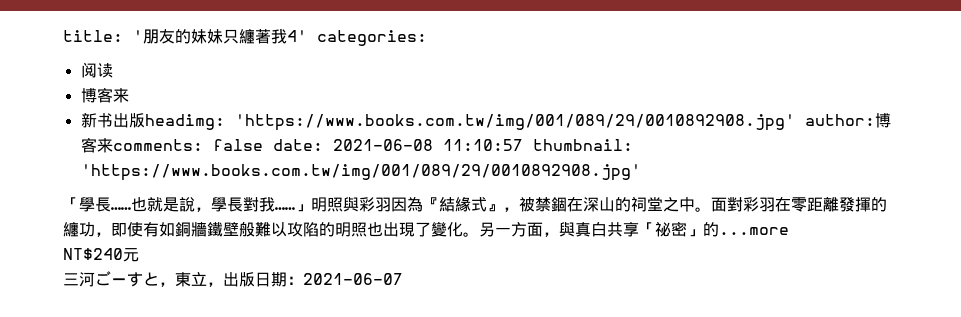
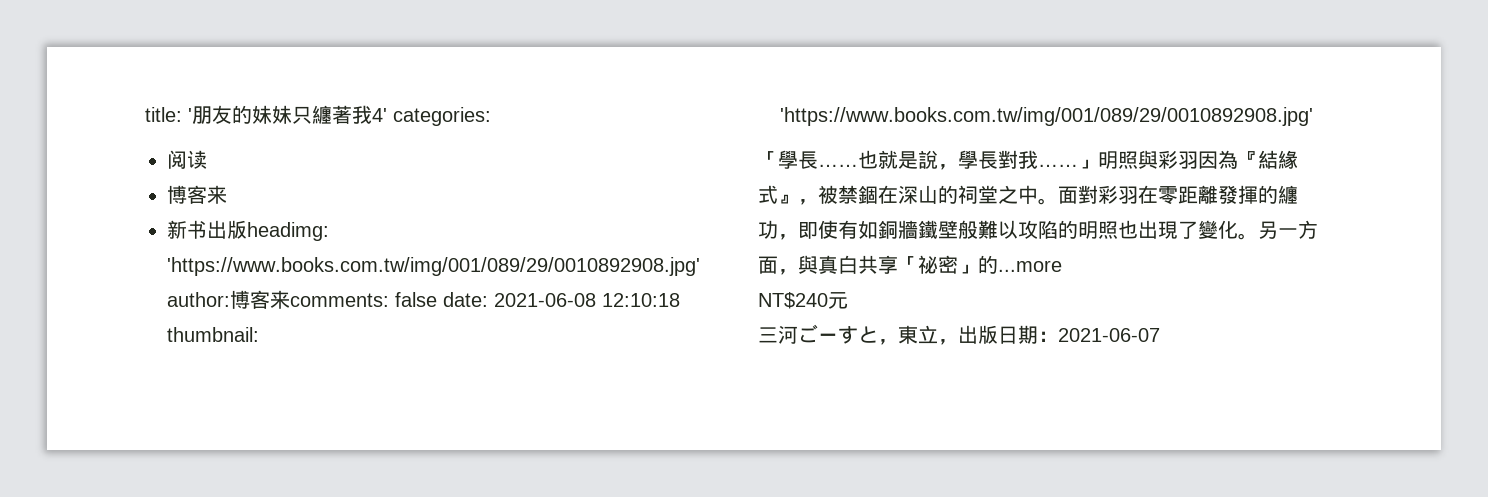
- 新书出版headimg: 'https://www.books.com.tw/img/001/089/29/0010892908.jpg' author:博客来comments: false date: 2021-06-08 11:10:57 thumbnail: 'https://www.books.com.tw/img/001/089/29/0010892908.jpg'
+ 新书出版headimg: 'https://www.books.com.tw/img/001/089/29/0010892908.jpg' author:博客来comments: false date: 2021-06-08 12:10:18 thumbnail: 'https://www.books.com.tw/img/001/089/29/0010892908.jpg'

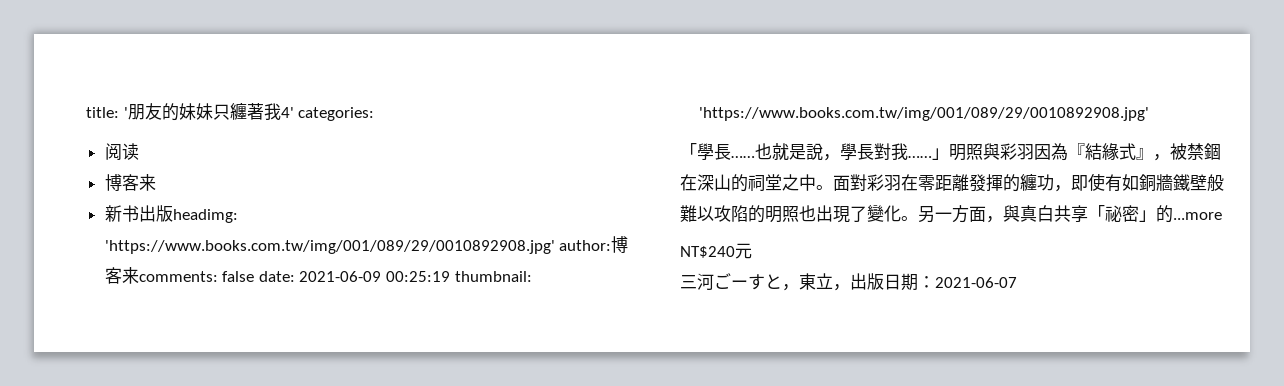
- 新书出版headimg: 'https://www.books.com.tw/img/001/089/29/0010892908.jpg' author:博客来comments: false date: 2021-06-08 12:10:18 thumbnail: 'https://www.books.com.tw/img/001/089/29/0010892908.jpg'
+ 新书出版headimg: 'https://www.books.com.tw/img/001/089/29/0010892908.jpg' author:博客来comments: false date: 2021-06-09 00:25:19 thumbnail: 'https://www.books.com.tw/img/001/089/29/0010892908.jpg'

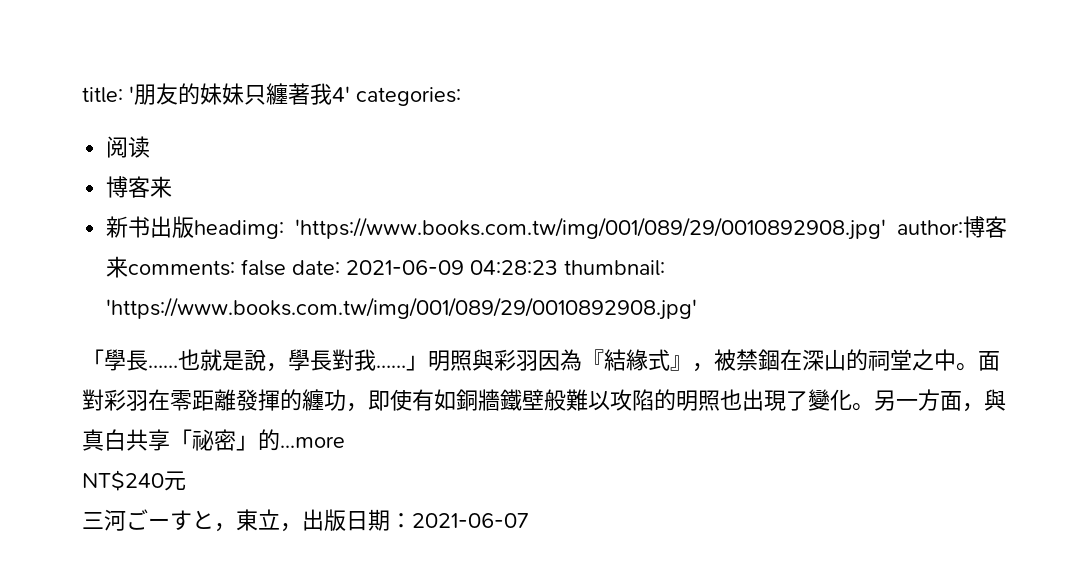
- 新书出版headimg: 'https://www.books.com.tw/img/001/089/29/0010892908.jpg' author:博客来comments: false date: 2021-06-09 00:25:19 thumbnail: 'https://www.books.com.tw/img/001/089/29/0010892908.jpg'
+ 新书出版headimg: 'https://www.books.com.tw/img/001/089/29/0010892908.jpg' author:博客来comments: false date: 2021-06-09 04:28:23 thumbnail: 'https://www.books.com.tw/img/001/089/29/0010892908.jpg'

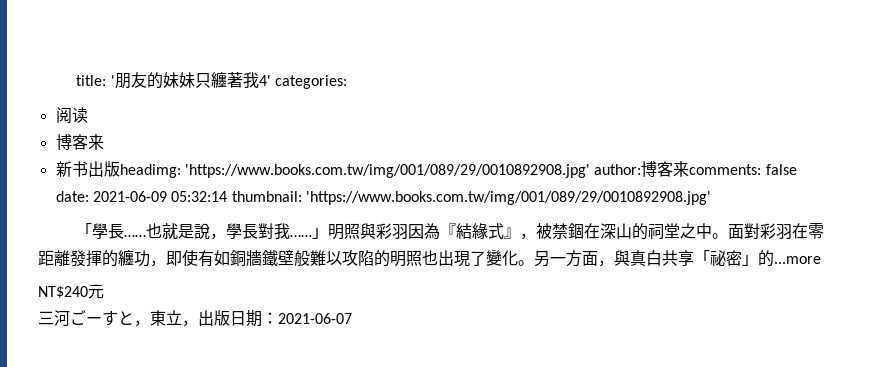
- 新书出版headimg: 'https://www.books.com.tw/img/001/089/29/0010892908.jpg' author:博客来comments: false date: 2021-06-09 04:28:23 thumbnail: 'https://www.books.com.tw/img/001/089/29/0010892908.jpg'
+ 新书出版headimg: 'https://www.books.com.tw/img/001/089/29/0010892908.jpg' author:博客来comments: false date: 2021-06-09 05:32:14 thumbnail: 'https://www.books.com.tw/img/001/089/29/0010892908.jpg'

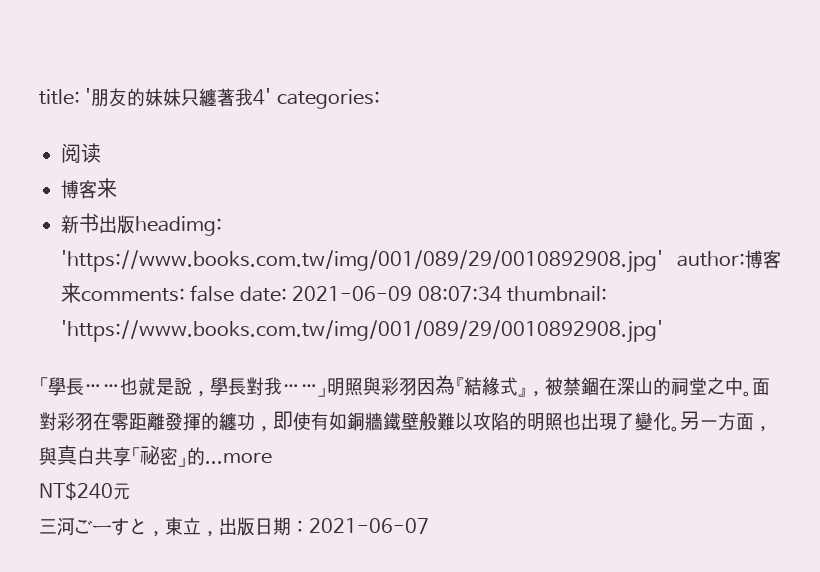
- 新书出版headimg: 'https://www.books.com.tw/img/001/089/29/0010892908.jpg' author:博客来comments: false date: 2021-06-09 05:32:14 thumbnail: 'https://www.books.com.tw/img/001/089/29/0010892908.jpg'
+ 新书出版headimg: 'https://www.books.com.tw/img/001/089/29/0010892908.jpg' author:博客来comments: false date: 2021-06-09 08:07:34 thumbnail: 'https://www.books.com.tw/img/001/089/29/0010892908.jpg'

